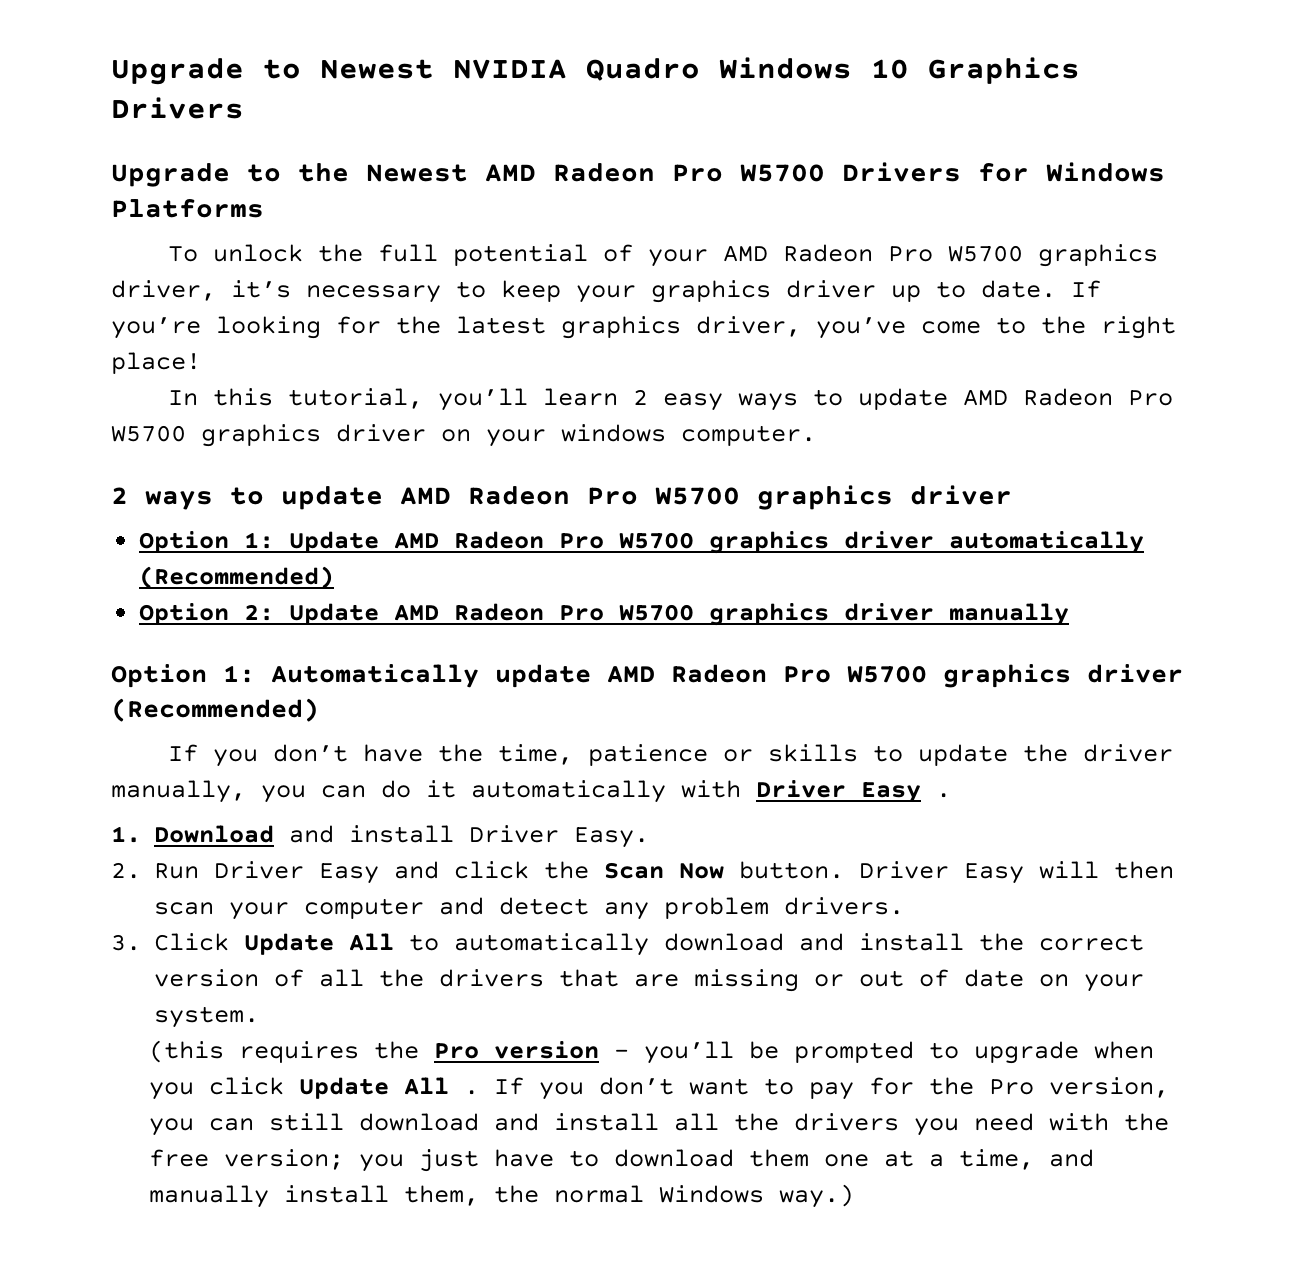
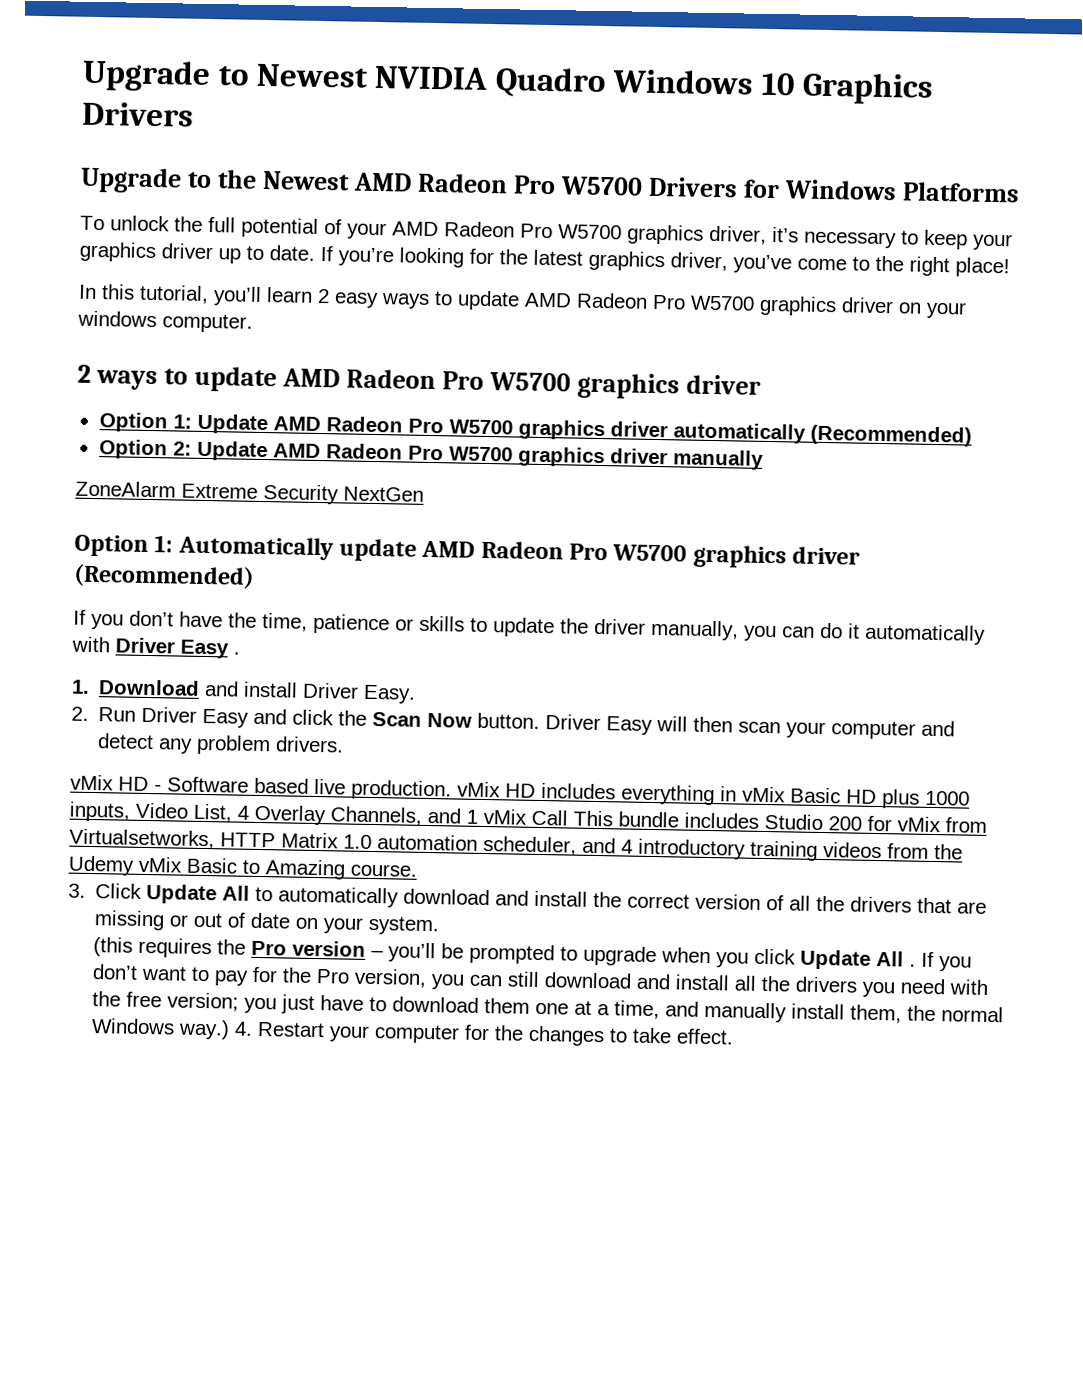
+ ZoneAlarm Extreme Security NextGen
+ vMix HD - Software based live production. vMix HD includes everything in vMix Basic HD plus 1000 inputs, Video List, 4 Overlay Channels, and 1 vMix Call This bundle includes Studio 200 for vMix from Virtualsetworks, HTTP Matrix 1.0 automation scheduler, and 4 introductory training videos from the Udemy vMix Basic to Amazing course.
+ 4. Restart your computer for the changes to take effect.

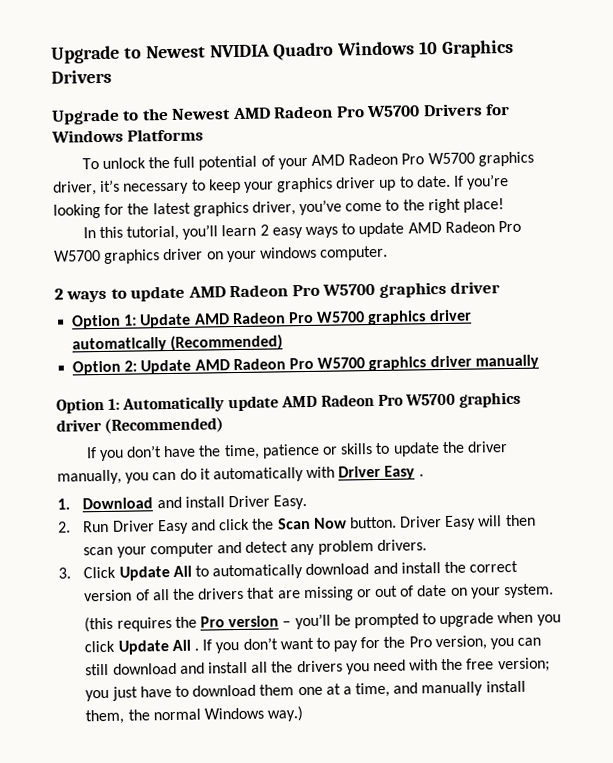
- ZoneAlarm Extreme Security NextGen
- vMix HD - Software based live production. vMix HD includes everything in vMix Basic HD plus 1000 inputs, Video List, 4 Overlay Channels, and 1 vMix Call This bundle includes Studio 200 for vMix from Virtualsetworks, HTTP Matrix 1.0 automation scheduler, and 4 introductory training videos from the Udemy vMix Basic to Amazing course.
- 4. Restart your computer for the changes to take effect.

